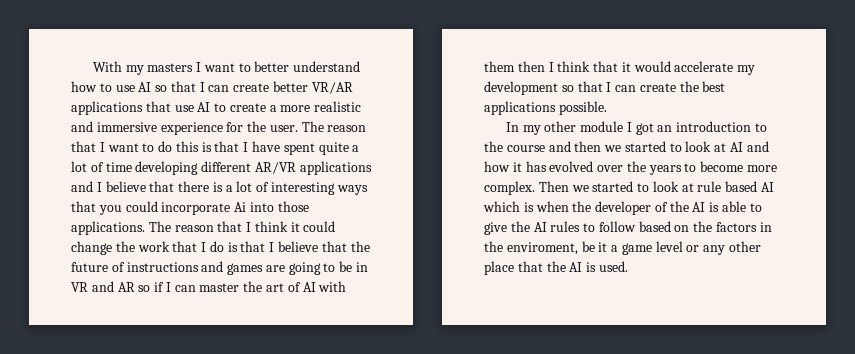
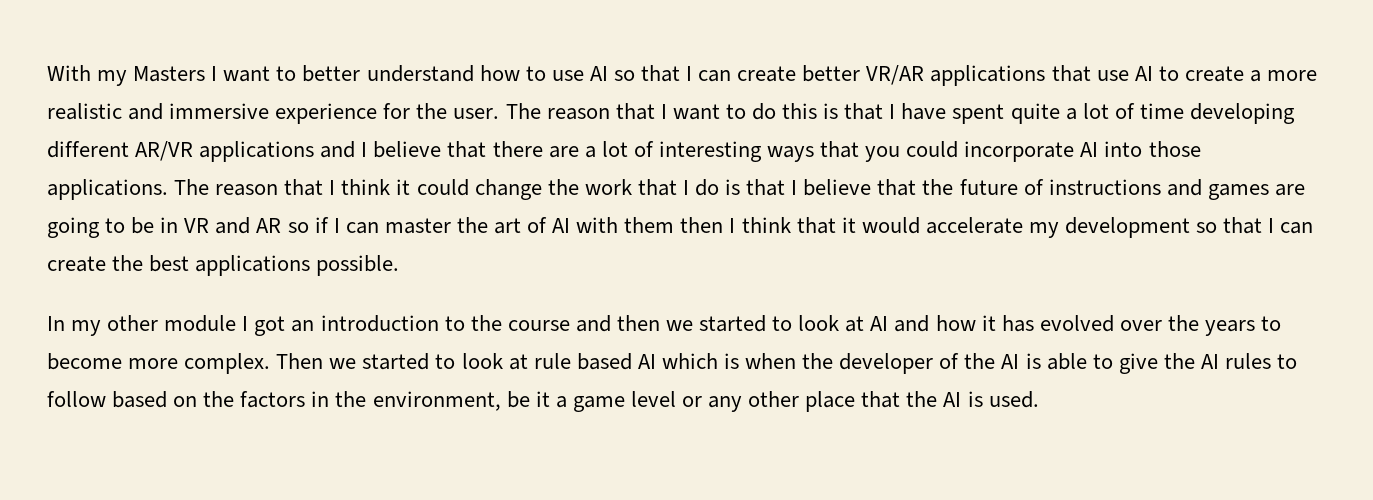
- With my masters I want to better understand how to use AI so that I can create better VR/AR applications that use AI to create a more realistic and immersive experience for the user.
+ With my Masters I want to better understand how to use AI so that I can create better VR/AR applications that use AI to create a more realistic and immersive experience for the user.
- The reason that I want to do this is that I have spent quite a lot of time developing different AR/VR applications and I believe that there is a lot of interesting ways that you could incorporate Ai into those applications.
+ The reason that I want to do this is that I have spent quite a lot of time developing different AR/VR applications and I believe that there are a lot of interesting ways that you could incorporate AI into those applications.
- Then we started to look at rule based AI which is when the developer of the AI is able to give the AI rules to follow based on the factors in the enviroment, be it a game level or any other place that the AI is used.
+ Then we started to look at rule based AI which is when the developer of the AI is able to give the AI rules to follow based on the factors in the environment, be it a game level or any other place that the AI is used.

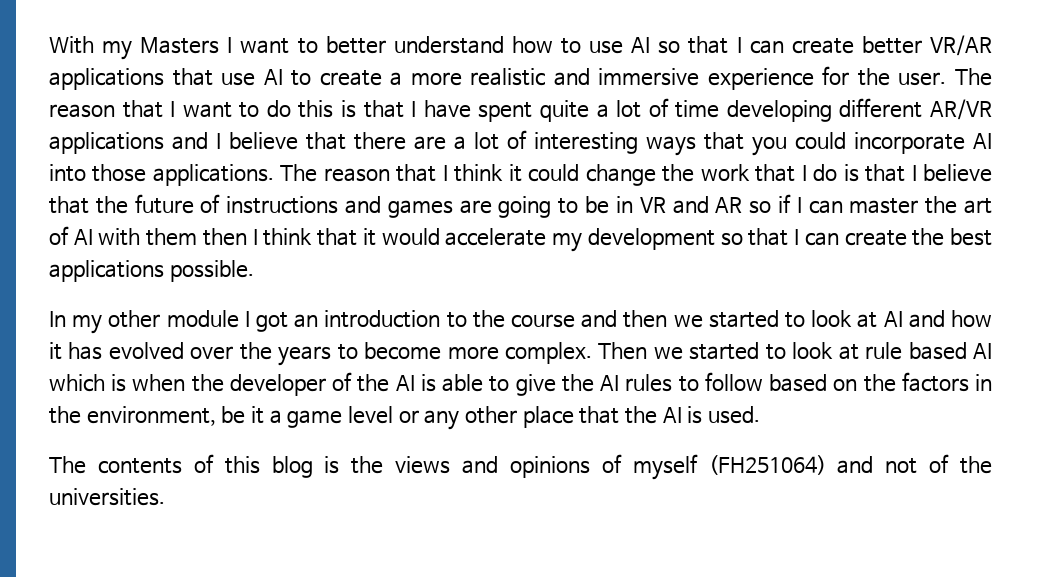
+ The contents of this blog is the views and opinions of myself (FH251064) and not of the universities.

